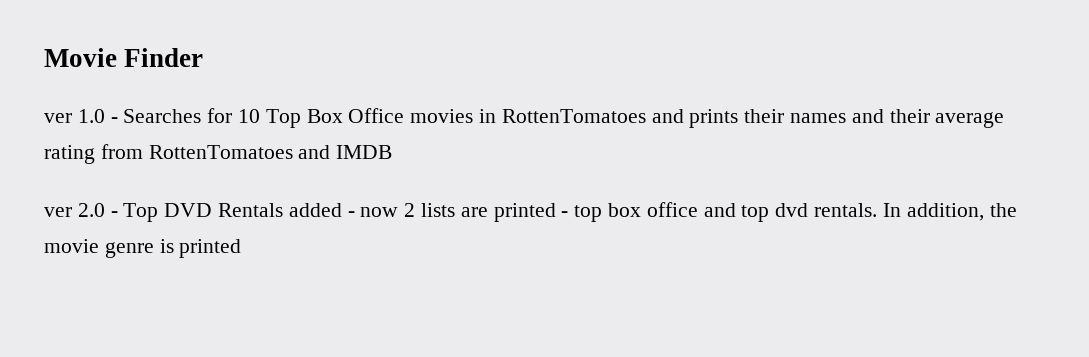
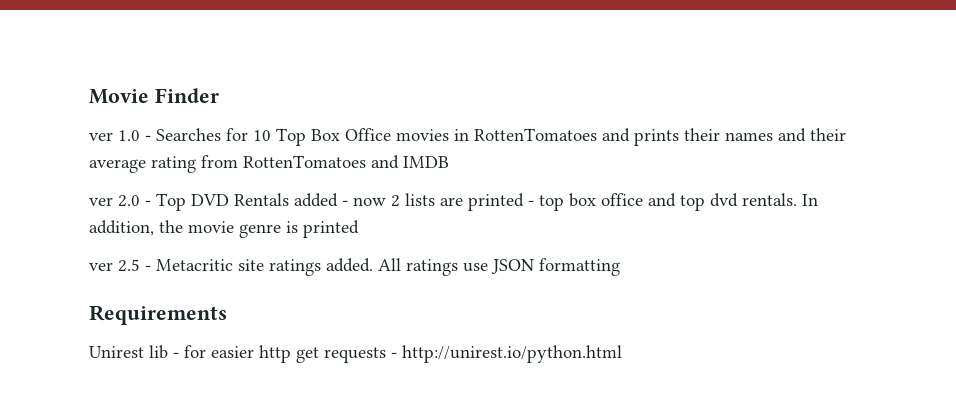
+ ver 2.5 - Metacritic site ratings added. All ratings use JSON formatting
+ Requirements
+ Unirest lib - for easier http get requests - http://unirest.io/python.html

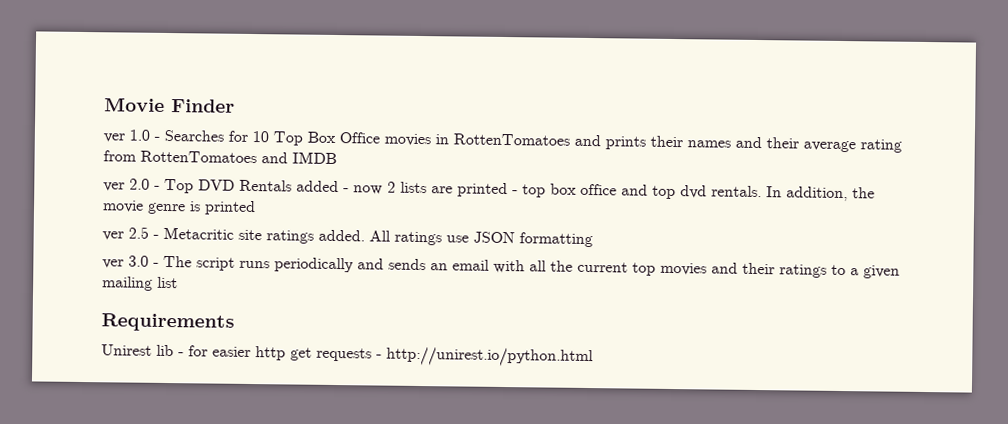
+ ver 3.0 - The script runs periodically and sends an email with all the current top movies and their ratings to a given mailing list

